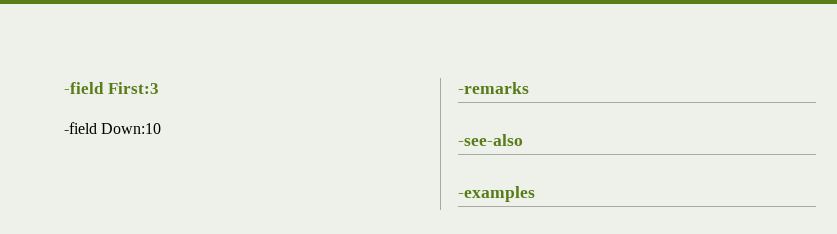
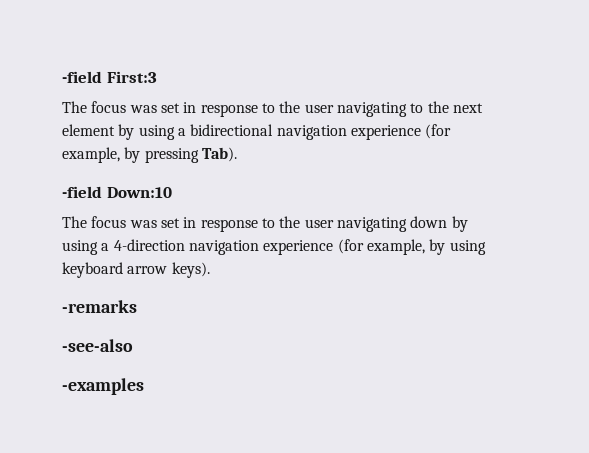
+ The focus was set in response to the user navigating to the next element by using a bidirectional navigation experience (for example, by pressing Tab).
  -field Down:10
+ The focus was set in response to the user navigating down by using a 4-direction navigation experience (for example, by using keyboard arrow keys).

